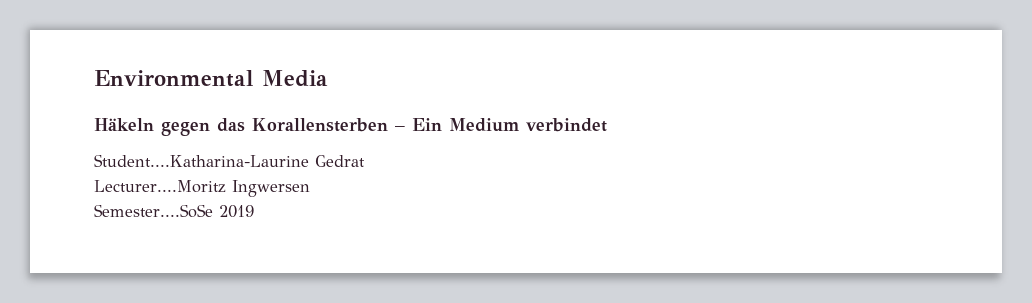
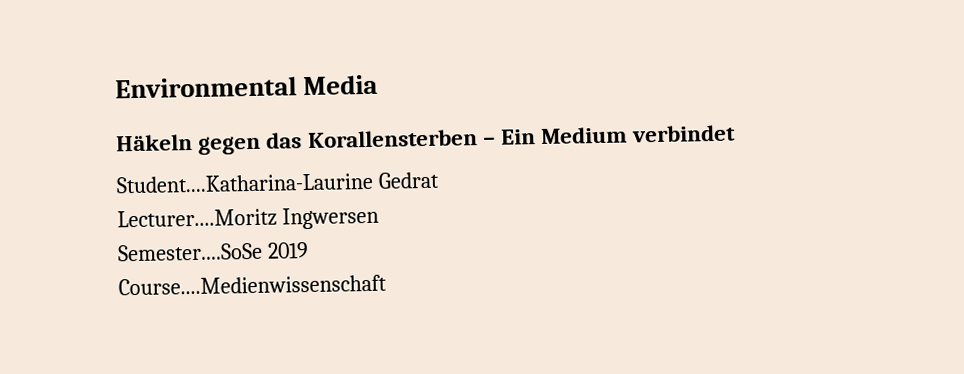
+ Course....Medienwissenschaft

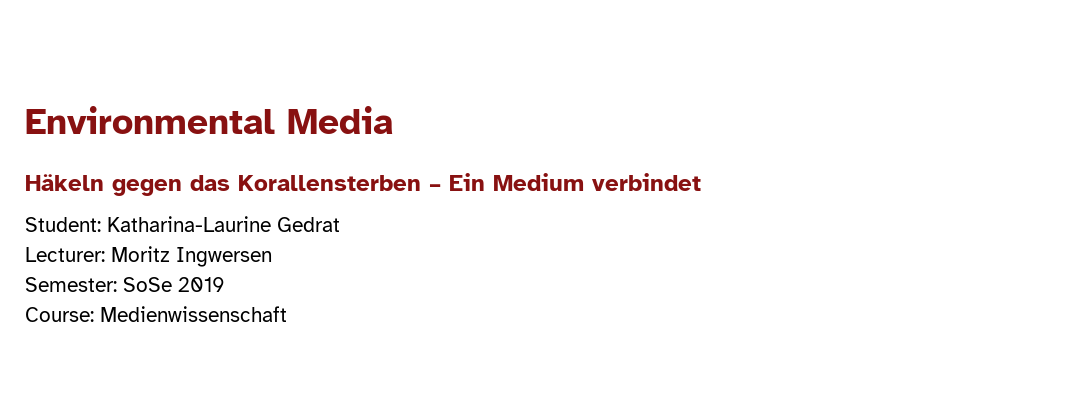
- Student....Katharina-Laurine Gedrat
+ Student: Katharina-Laurine Gedrat
- Lecturer....Moritz Ingwersen
+ Lecturer: Moritz Ingwersen
- Semester....SoSe 2019
+ Semester: SoSe 2019
- Course....Medienwissenschaft
+ Course: Medienwissenschaft

